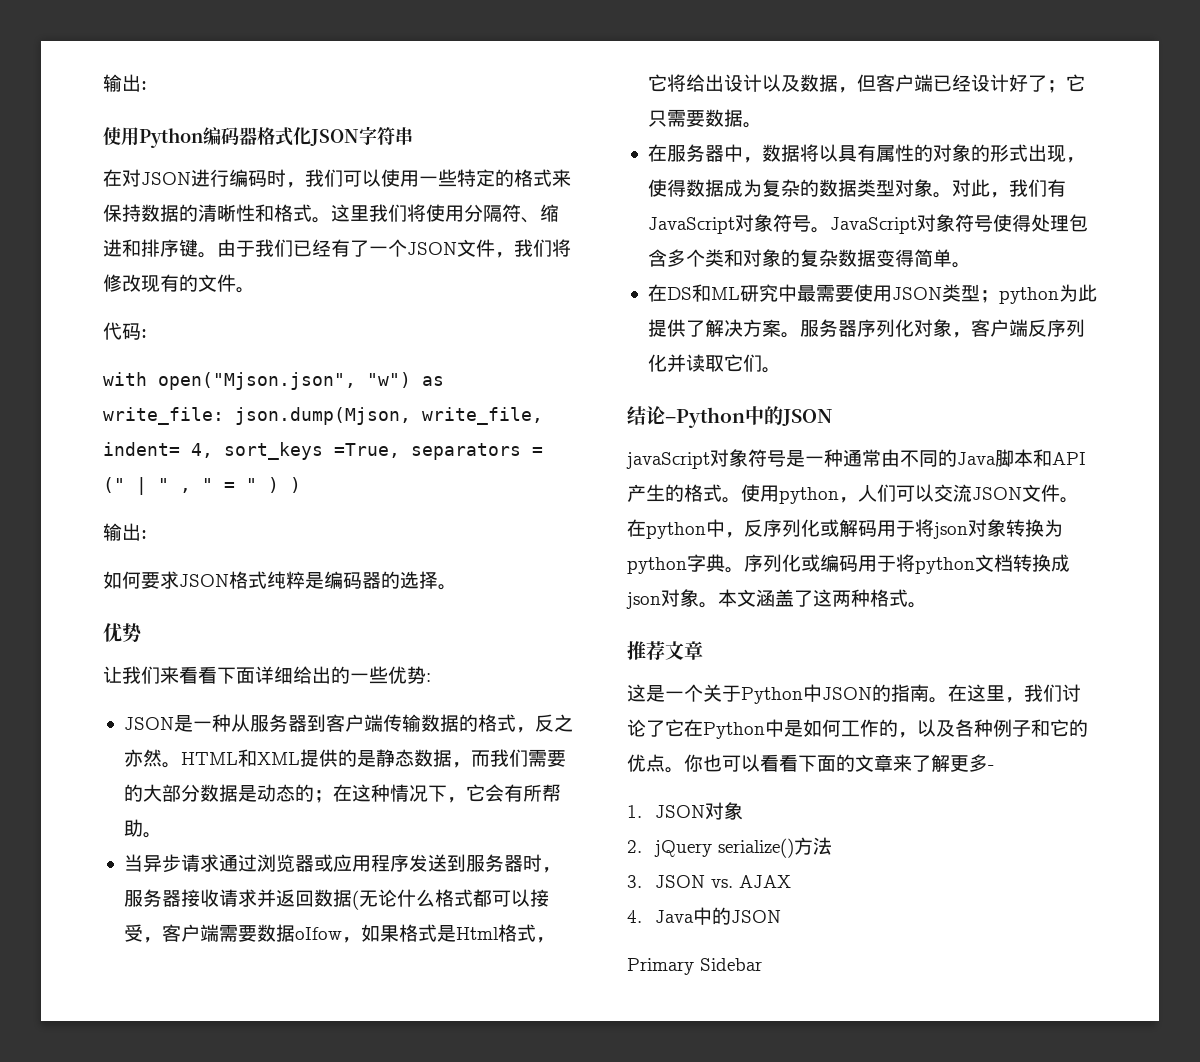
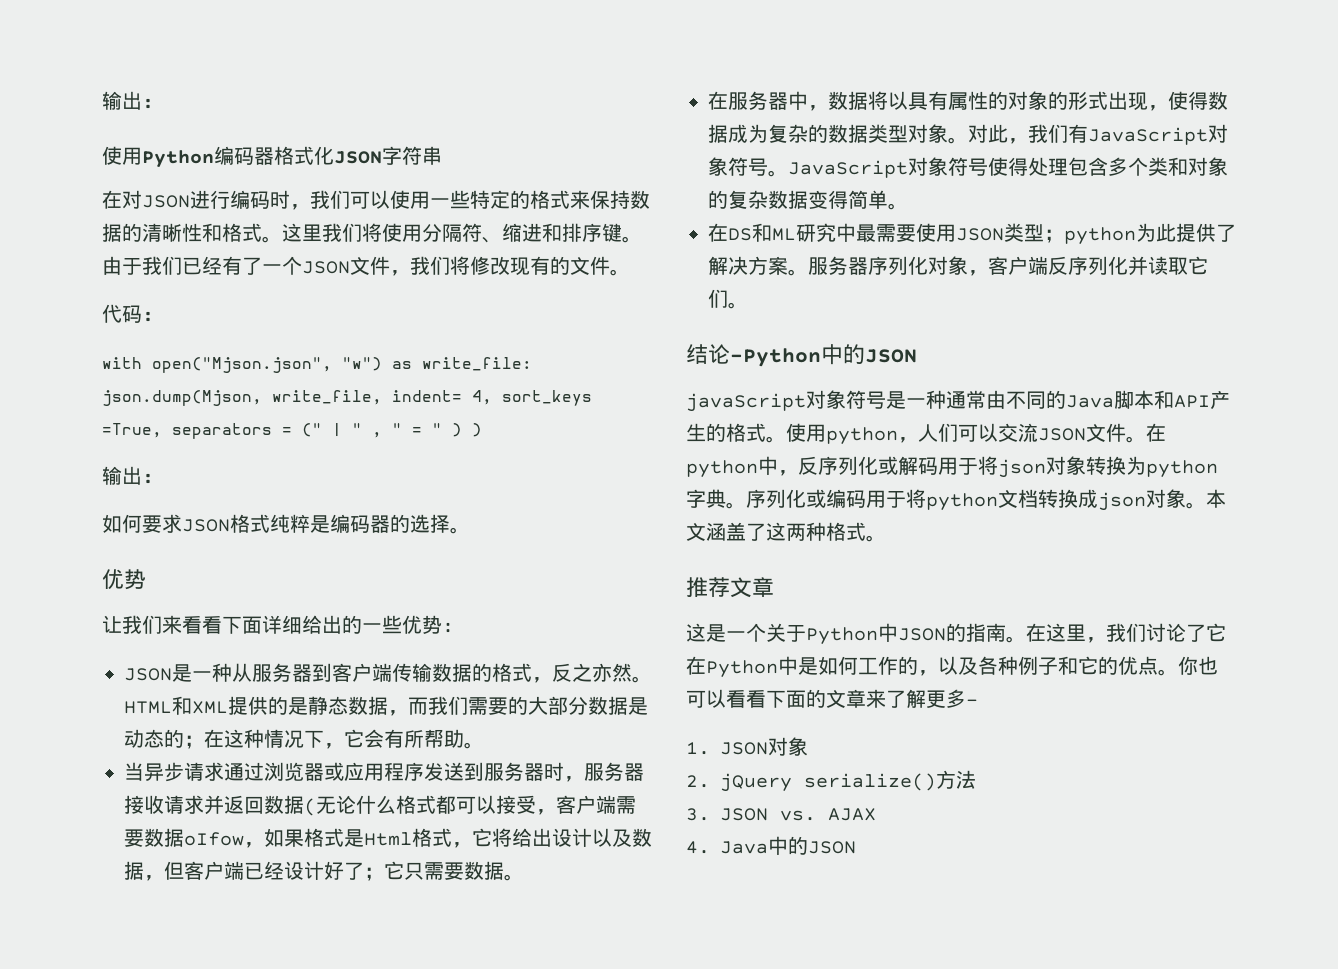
- Primary Sidebar

